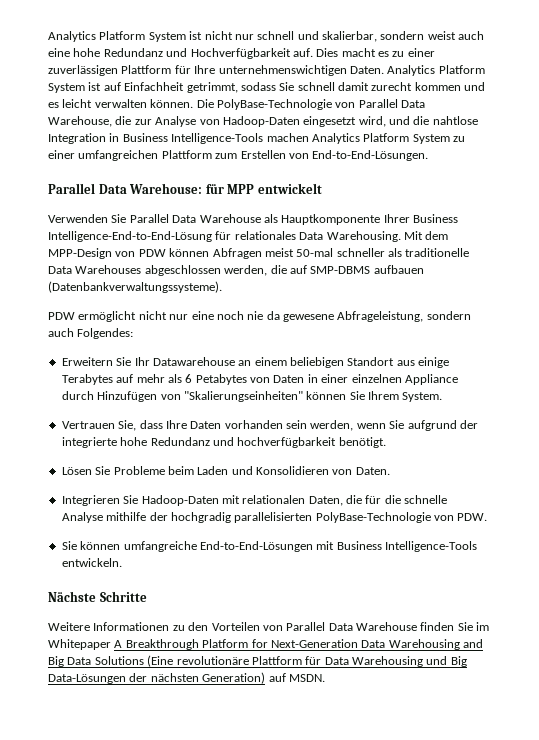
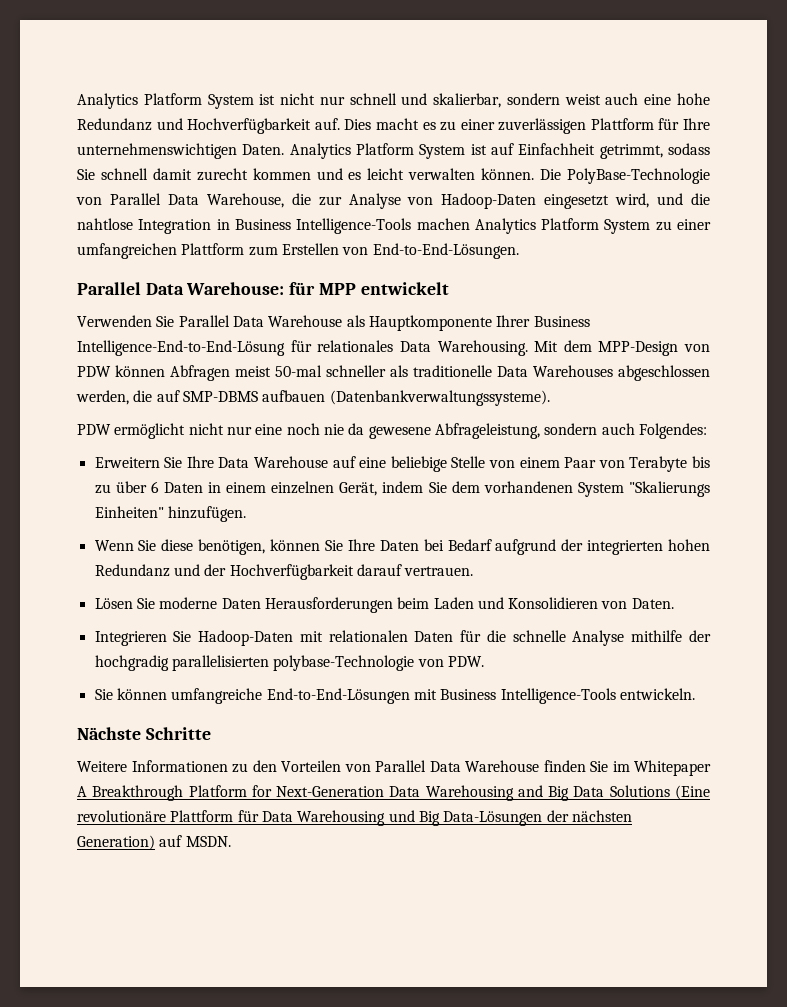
- Erweitern Sie Ihr Datawarehouse an einem beliebigen Standort aus einige Terabytes auf mehr als 6 Petabytes von Daten in einer einzelnen Appliance durch Hinzufügen von "Skalierungseinheiten" können Sie Ihrem System.
- Vertrauen Sie, dass Ihre Daten vorhanden sein werden, wenn Sie aufgrund der integrierte hohe Redundanz und hochverfügbarkeit benötigt.
+ Erweitern Sie Ihre Data Warehouse auf eine beliebige Stelle von einem Paar von Terabyte bis zu über 6 Daten in einem einzelnen Gerät, indem Sie dem vorhandenen System "Skalierungs Einheiten" hinzufügen.
+ Wenn Sie diese benötigen, können Sie Ihre Daten bei Bedarf aufgrund der integrierten hohen Redundanz und der Hochverfügbarkeit darauf vertrauen.
- Lösen Sie Probleme beim Laden und Konsolidieren von Daten.
+ Lösen Sie moderne Daten Herausforderungen beim Laden und Konsolidieren von Daten.
- Integrieren Sie Hadoop-Daten mit relationalen Daten, die für die schnelle Analyse mithilfe der hochgradig parallelisierten PolyBase-Technologie von PDW.
+ Integrieren Sie Hadoop-Daten mit relationalen Daten für die schnelle Analyse mithilfe der hochgradig parallelisierten polybase-Technologie von PDW.

